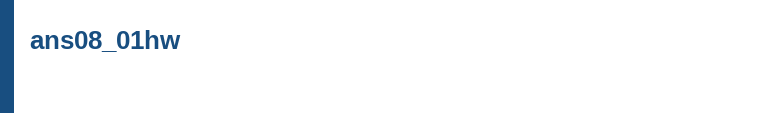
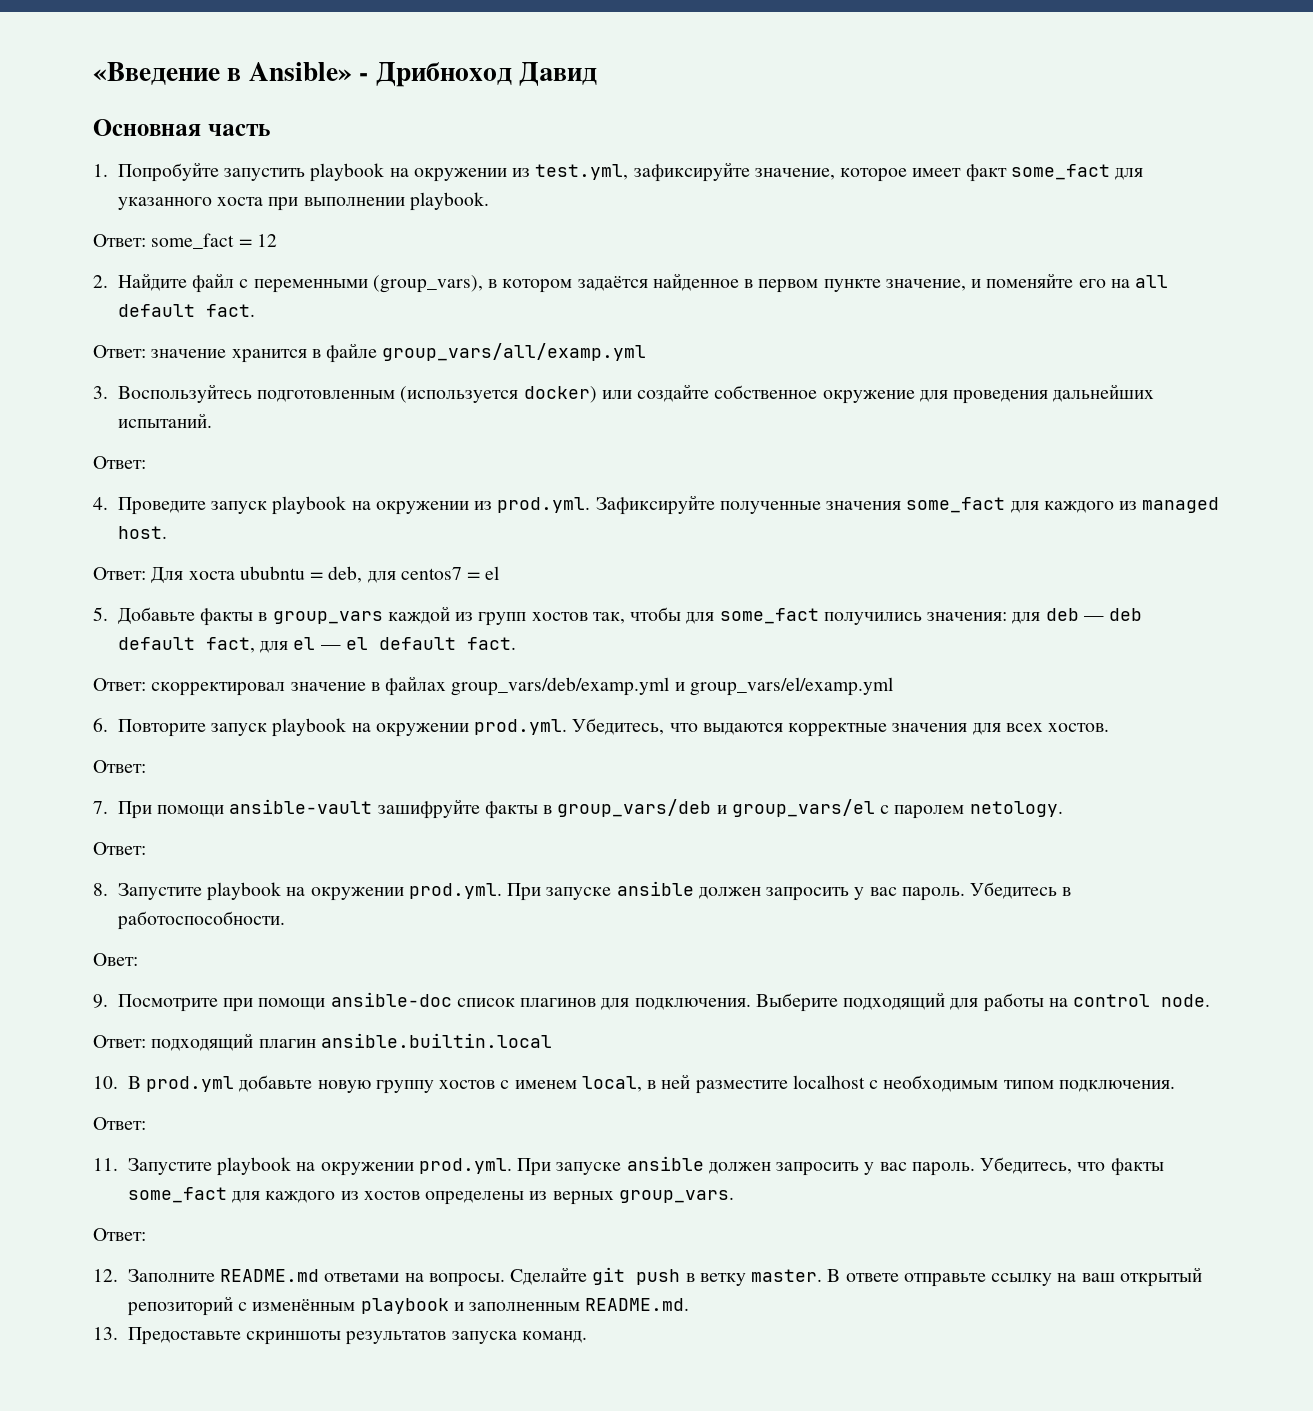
- ans08_01hw
+ «Введение в Ansible» - Дрибноход Давид
+ Основная часть
+ 1. Попробуйте запустить playbook на окружении из test.yml, зафиксируйте значение, которое имеет факт some_fact для указанного хоста при выполнении playbook.
+ Ответ: some_fact = 12
+ 2. Найдите файл с переменными (group_vars), в котором задаётся найденное в первом пункте значение, и поменяйте его на all default fact.
+ Ответ: значение хранится в файле group_vars/all/examp.yml
+ 3. Воспользуйтесь подготовленным (используется docker) или создайте собственное окружение для проведения дальнейших испытаний.
+ Ответ:
+ 4. Проведите запуск playbook на окружении из prod.yml. Зафиксируйте полученные значения some_fact для каждого из managed host.
+ Ответ: Для хоста ububntu = deb, для centos7 = el
+ 5. Добавьте факты в group_vars каждой из групп хостов так, чтобы для some_fact получились значения: для deb — deb default fact, для el — el default fact.
+ Ответ: скорректировал значение в файлах group_vars/deb/examp.yml и group_vars/el/examp.yml
+ 6. Повторите запуск playbook на окружении prod.yml. Убедитесь, что выдаются корректные значения для всех хостов.
+ Ответ:
+ 7. При помощи ansible-vault зашифруйте факты в group_vars/deb и group_vars/el с паролем netology.
+ Ответ:
+ 8. Запустите playbook на окружении prod.yml. При запуске ansible должен запросить у вас пароль. Убедитесь в работоспособности.
+ Овет:
+ 9. Посмотрите при помощи ansible-doc список плагинов для подключения. Выберите подходящий для работы на control node.
+ Ответ: подходящий плагин ansible.builtin.local
+ 10. В prod.yml добавьте новую группу хостов с именем local, в ней разместите localhost с необходимым типом подключения.
+ Ответ:
+ 11. Запустите playbook на окружении prod.yml. При запуске ansible должен запросить у вас пароль. Убедитесь, что факты some_fact для каждого из хостов определены из верных group_vars.
+ Ответ:
+ 12. Заполните README.md ответами на вопросы. Сделайте git push в ветку master. В ответе отправьте ссылку на ваш открытый репозиторий с изменённым playbook и заполненным README.md.
+ 13. Предоставьте скриншоты результатов запуска команд.

